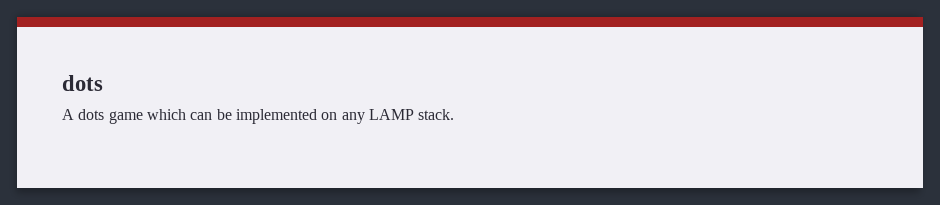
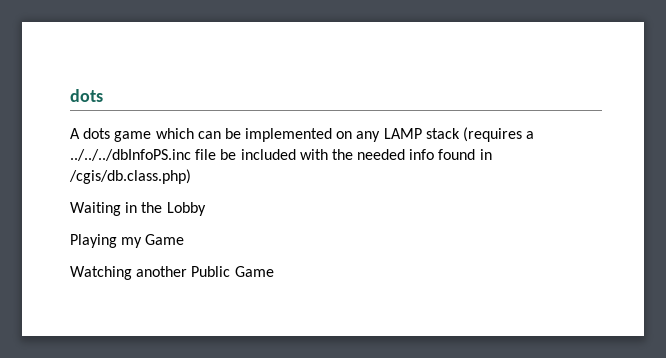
- A dots game which can be implemented on any LAMP stack.
+ A dots game which can be implemented on any LAMP stack (requires a ../../../dbInfoPS.inc file be included with the needed info found in /cgis/db.class.php)
+ Waiting in the Lobby
+ Playing my Game
+ Watching another Public Game

